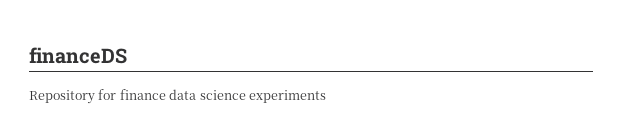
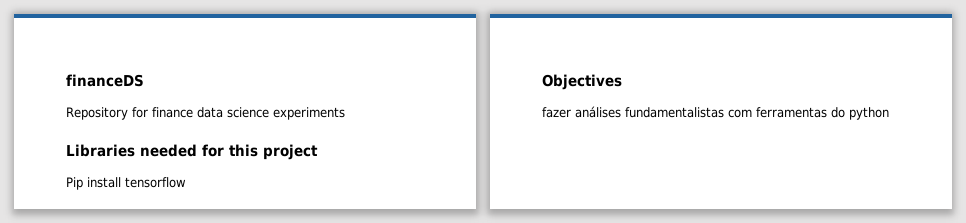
+ Libraries needed for this project
+ Pip install tensorflow
+ Objectives
+ fazer análises fundamentalistas com ferramentas do python

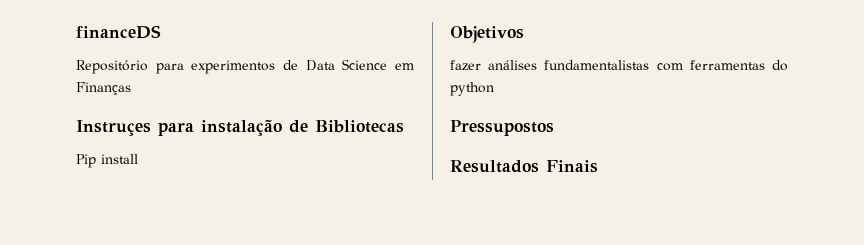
- Repository for finance data science experiments
- Libraries needed for this project
+ Repositório para experimentos de Data Science em Finanças
+ Instruçes para instalação de Bibliotecas
- Pip install tensorflow
- Objectives
+ Pip install
+ Objetivos
+ Pressupostos
+ Resultados Finais

